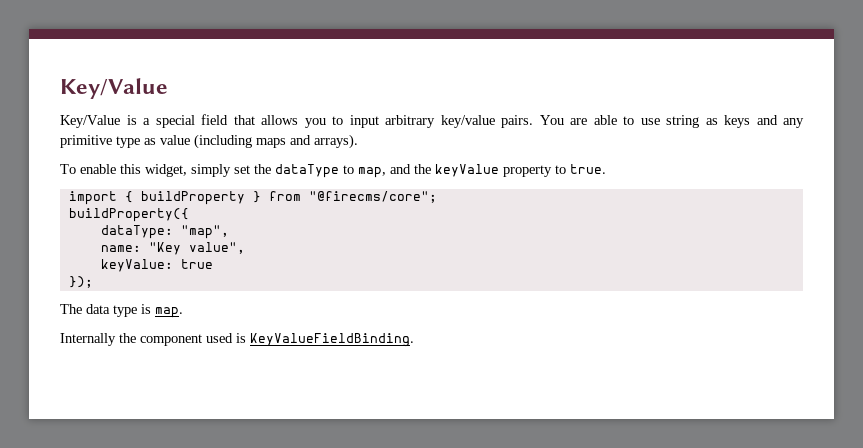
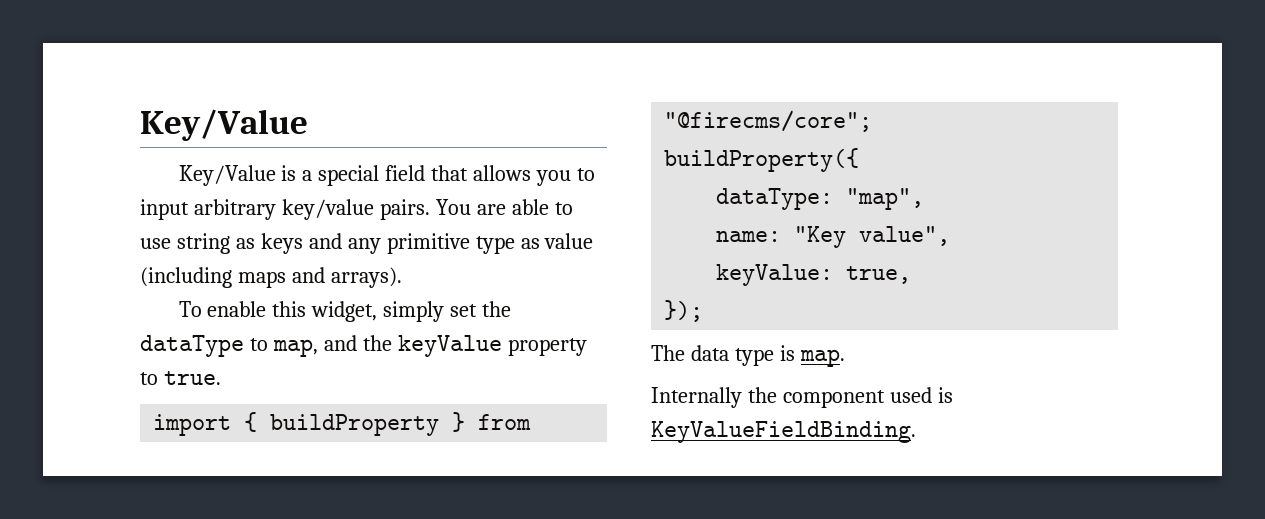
- keyValue: true
+ keyValue: true,

